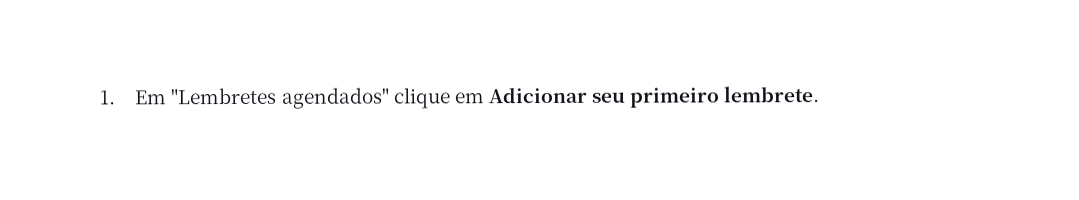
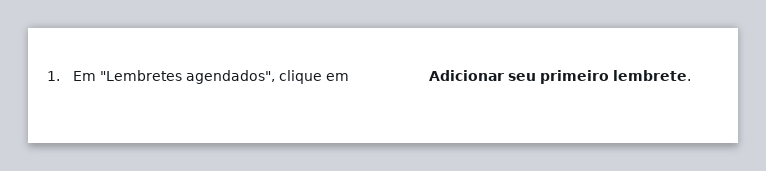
- 1. Em "Lembretes agendados" clique em Adicionar seu primeiro lembrete.
+ 1. Em "Lembretes agendados", clique em Adicionar seu primeiro lembrete.

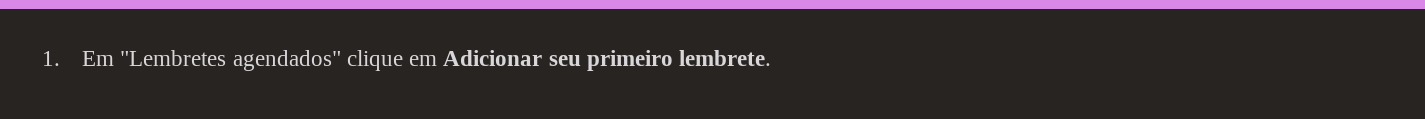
- 1. Em "Lembretes agendados", clique em Adicionar seu primeiro lembrete.
+ 1. Em "Lembretes agendados" clique em Adicionar seu primeiro lembrete.

